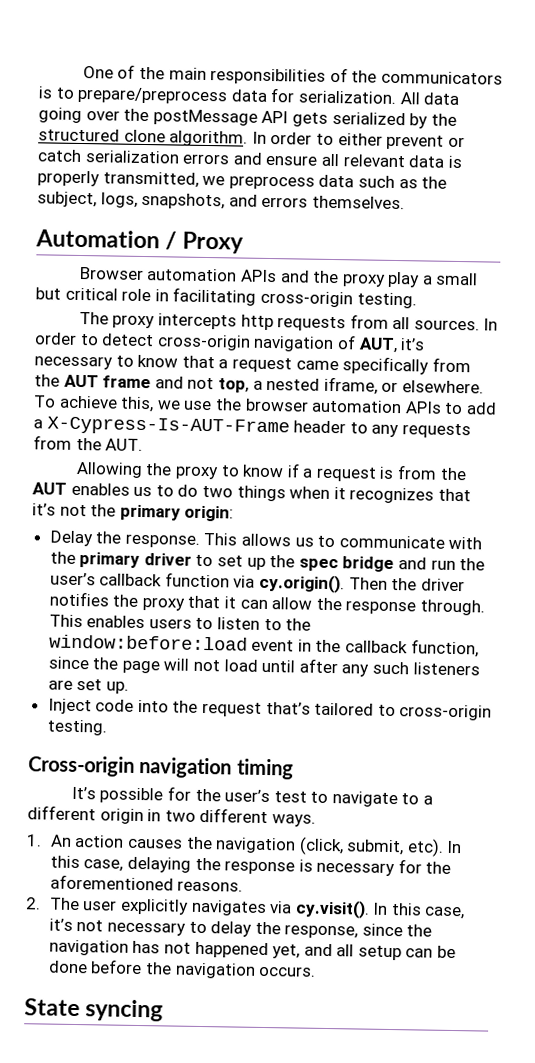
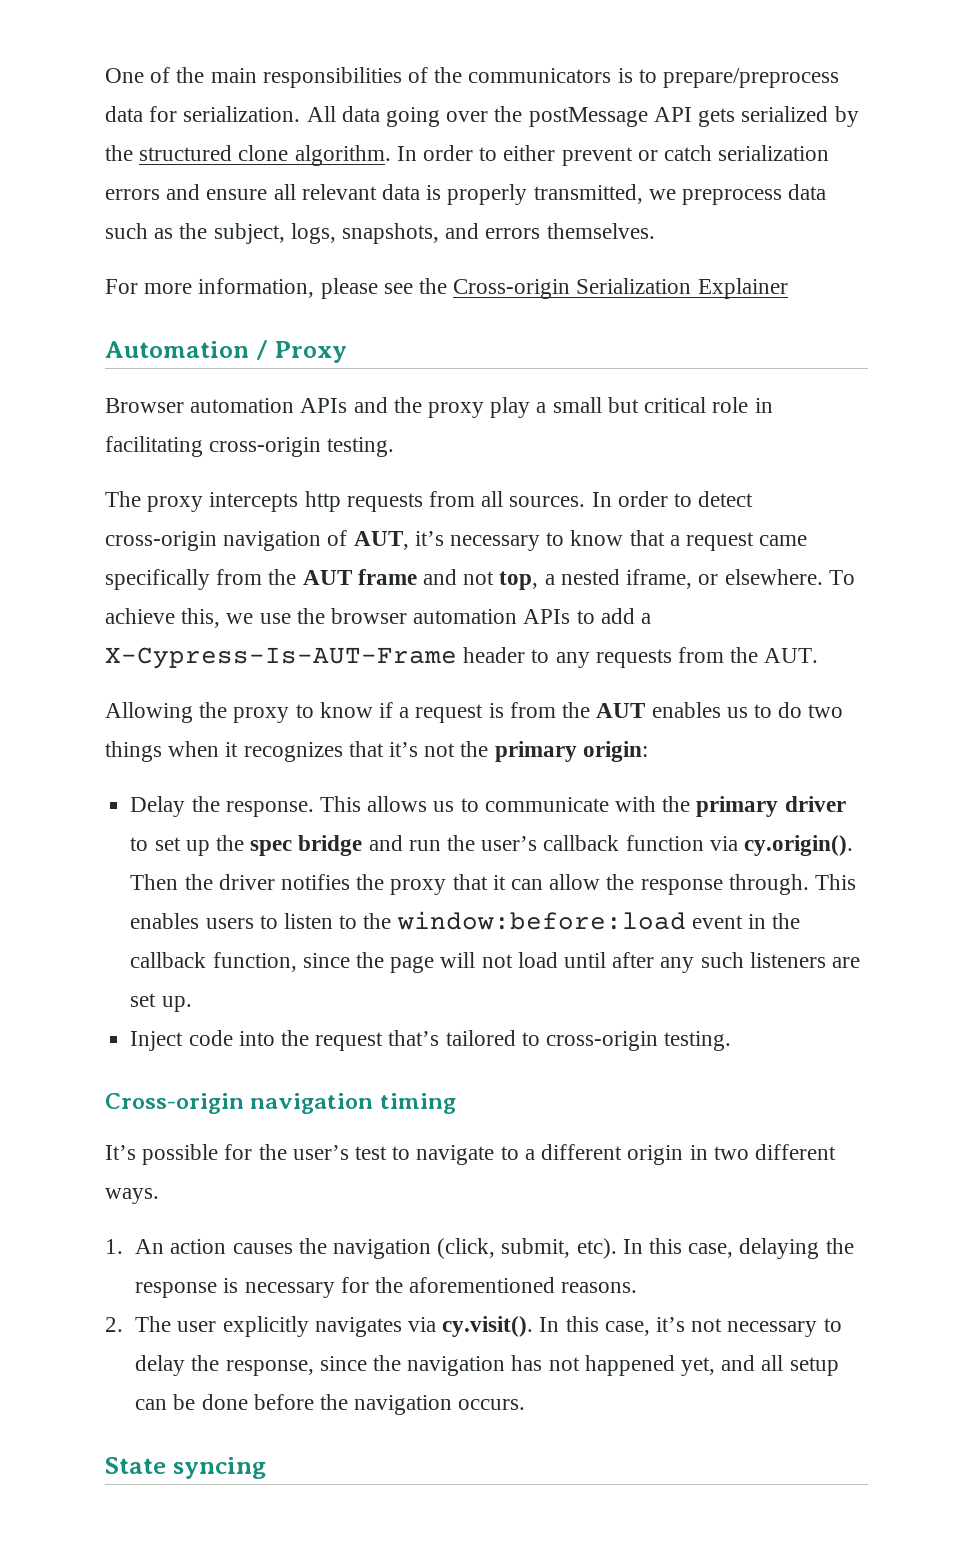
+ For more information, please see the Cross-origin Serialization Explainer

